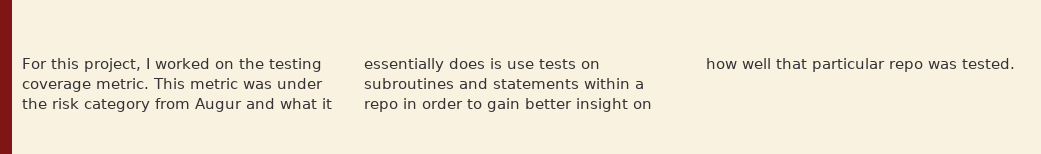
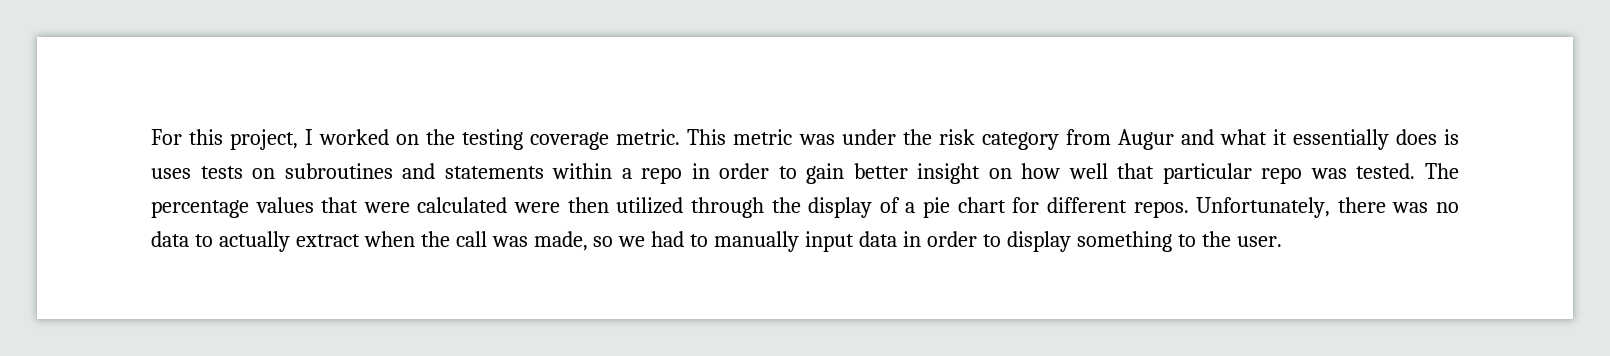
- This metric was under the risk category from Augur and what it essentially does is use tests on subroutines and statements within a repo in order to gain better insight on how well that particular repo was tested.
+ This metric was under the risk category from Augur and what it essentially does is uses tests on subroutines and statements within a repo in order to gain better insight on how well that particular repo was tested.
+ The percentage values that were calculated were then utilized through the display of a pie chart for different repos. Unfortunately, there was no data to actually extract when the call was made, so we had to manually input data in order to display something to the user.

